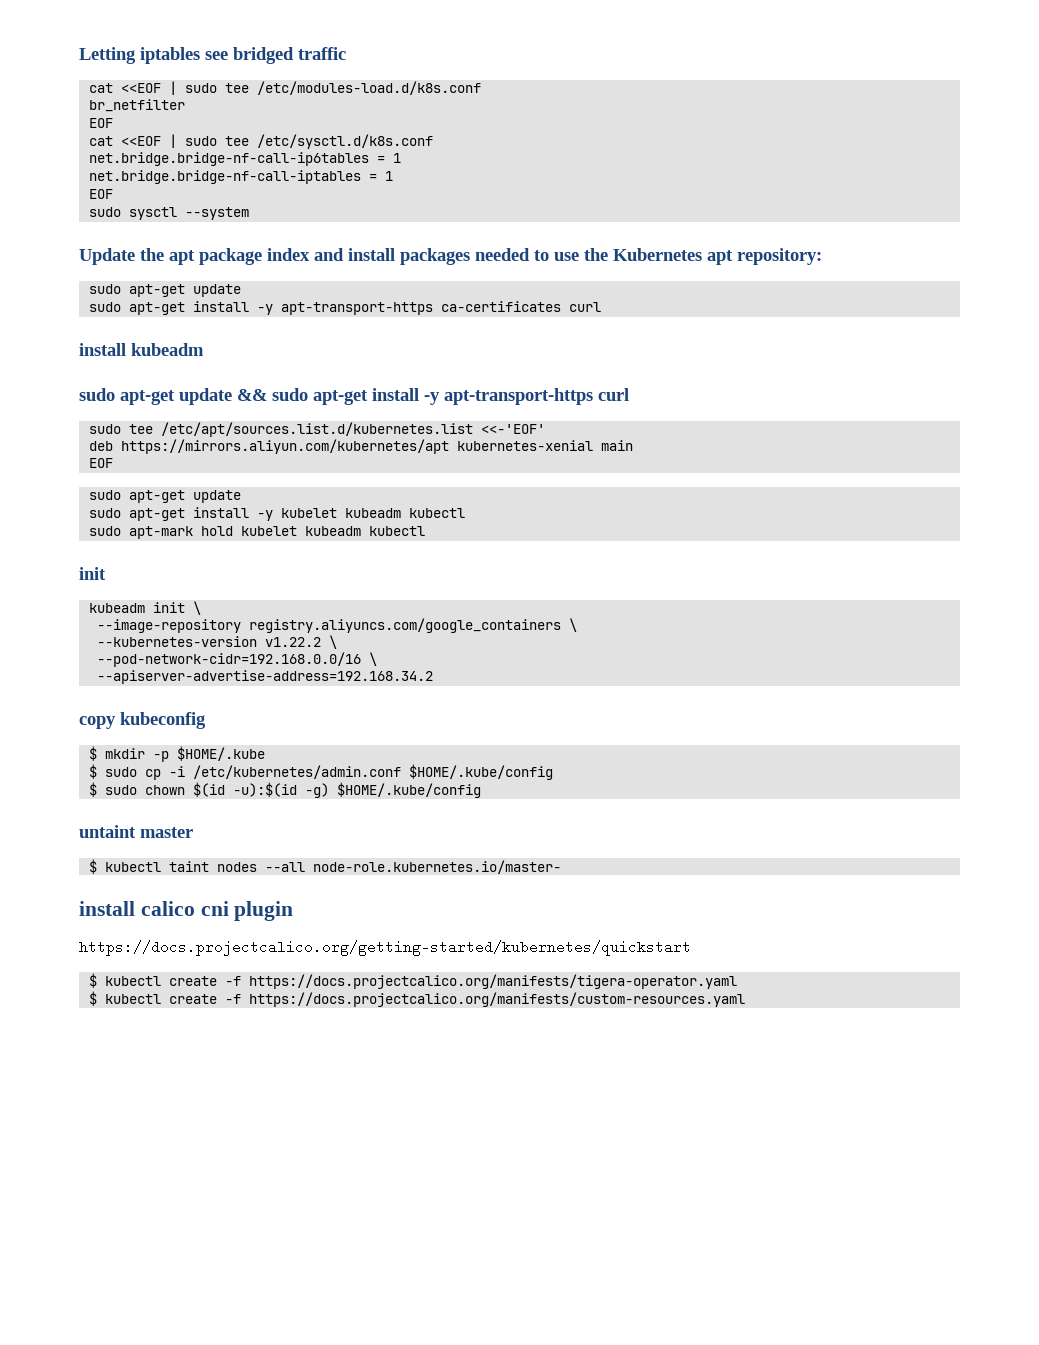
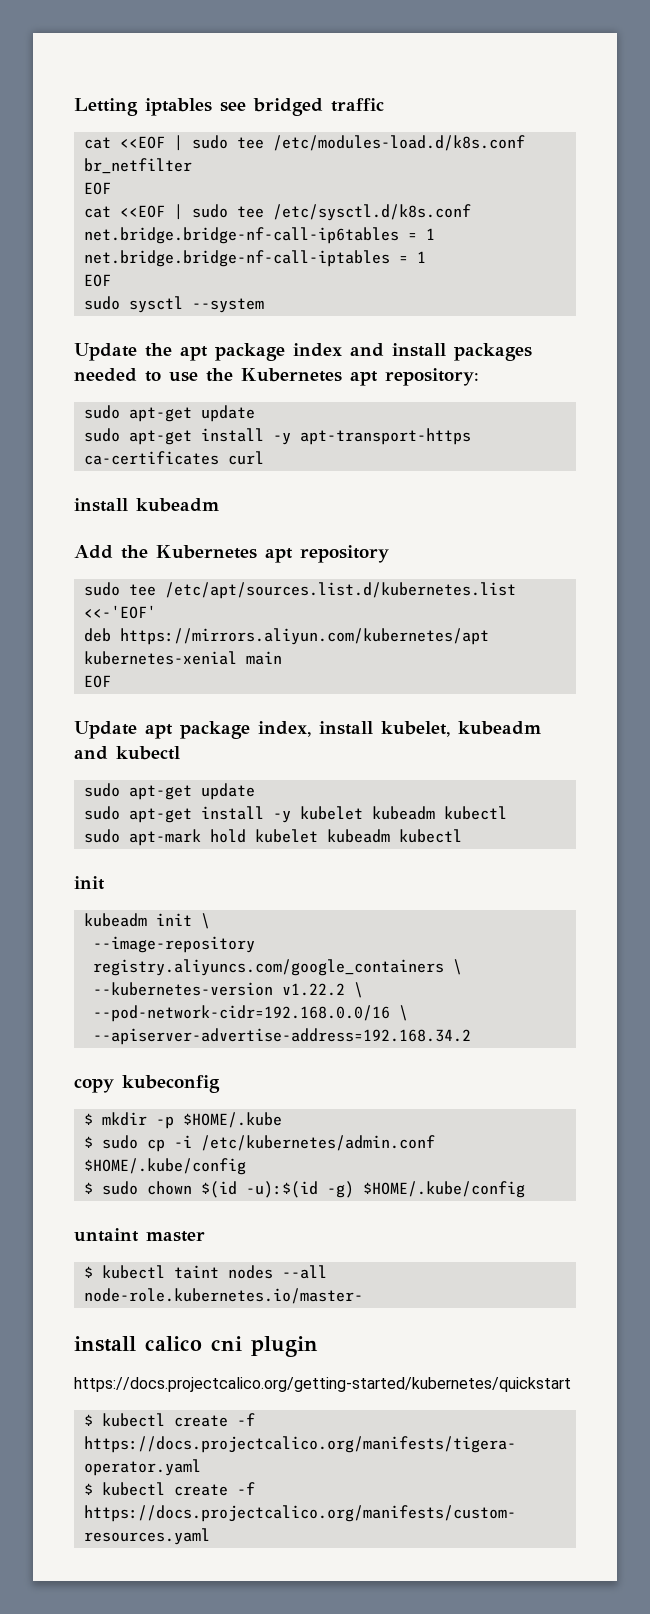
- sudo apt-get update && sudo apt-get install -y apt-transport-https curl
+ Add the Kubernetes apt repository
+ Update apt package index, install kubelet, kubeadm and kubectl

